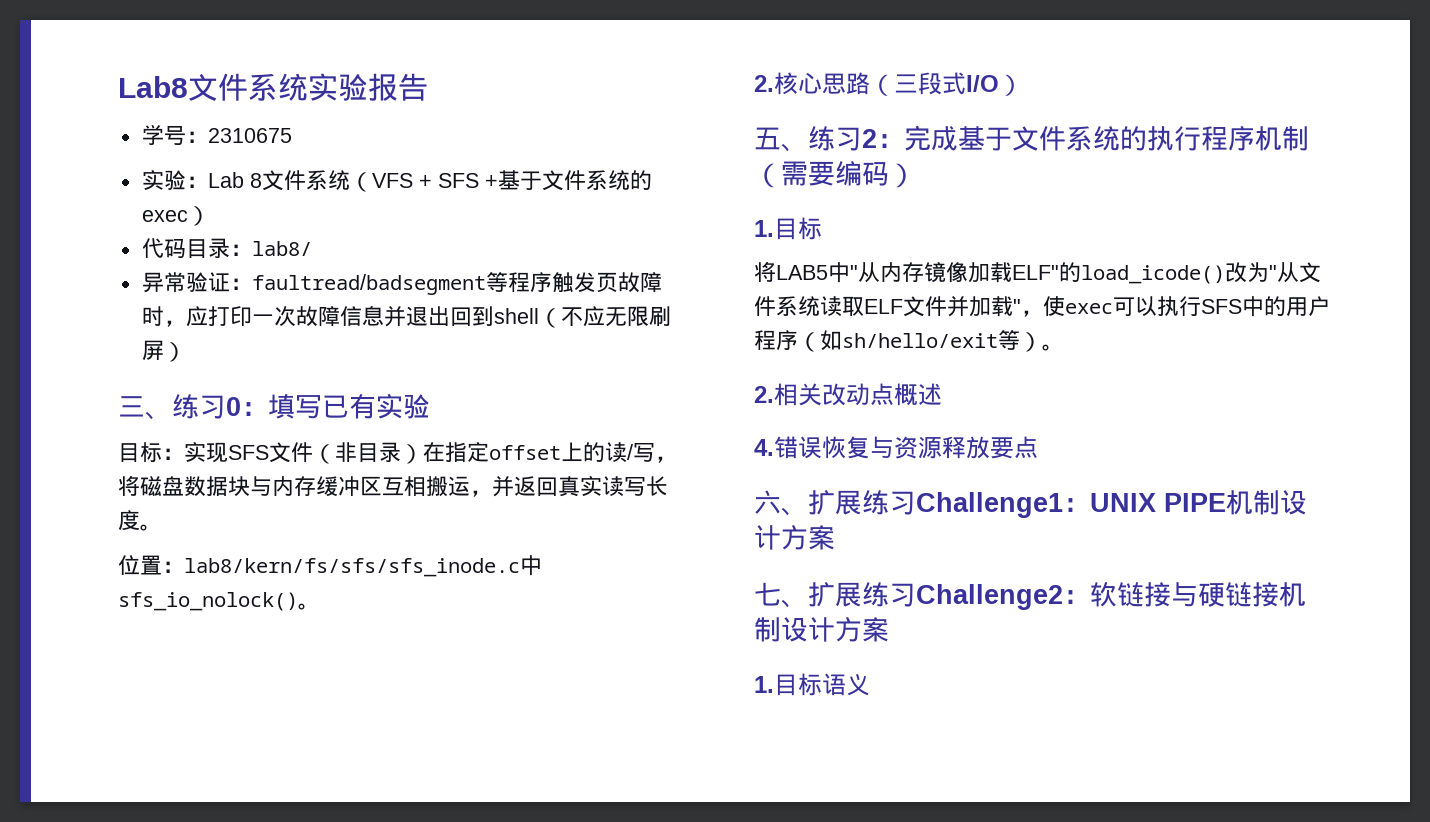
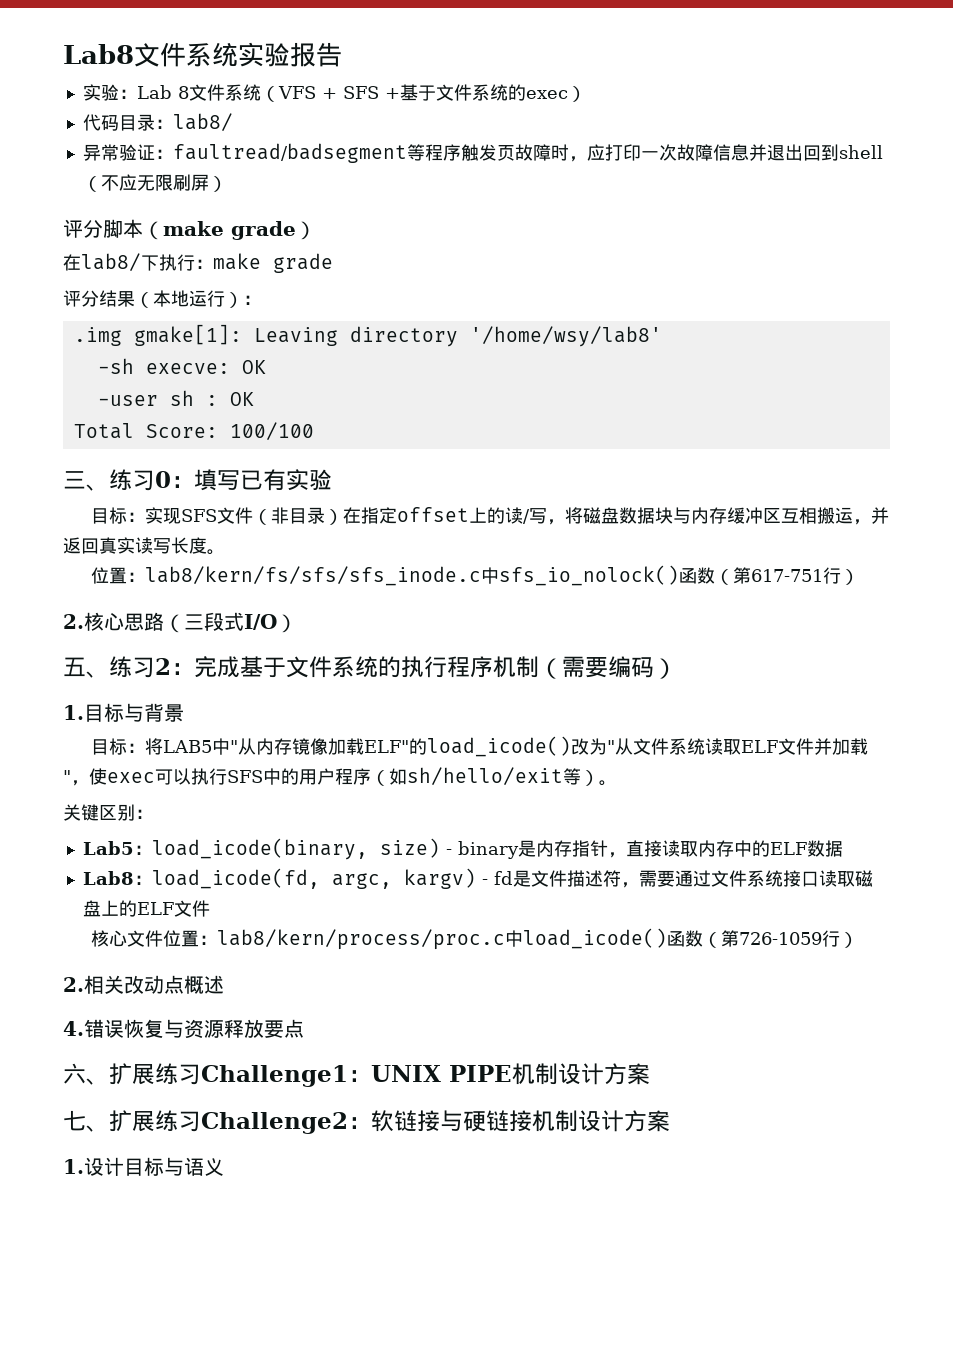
- 学号：2310675
+ 评分脚本（make grade）
+ 在lab8/下执行：make grade
+ 评分结果（本地运行）：
+ .img gmake[1]: Leaving directory '/home/wsy/lab8'
+ -sh execve: OK
+ -user sh : OK
+ Total Score: 100/100
- 位置：lab8/kern/fs/sfs/sfs_inode.c中sfs_io_nolock()。
+ 位置：lab8/kern/fs/sfs/sfs_inode.c中sfs_io_nolock()函数（第617-751行）
  五、练习2：完成基于文件系统的执行程序机制（需要编码）
- 1.目标
- 将LAB5中"从内存镜像加载ELF"的load_icode()改为"从文件系统读取ELF文件并加载"，使exec可以执行SFS中的用户程序（如sh/hello/exit等）。
+ 1.目标与背景
+ 目标：将LAB5中"从内存镜像加载ELF"的load_icode()改为"从文件系统读取ELF文件并加载"，使exec可以执行SFS中的用户程序（如sh/hello/exit等）。
+ 关键区别：
+ Lab5：load_icode(binary, size) - binary是内存指针，直接读取内存中的ELF数据
+ Lab8：load_icode(fd, argc, kargv) - fd是文件描述符，需要通过文件系统接口读取磁盘上的ELF文件
+ 核心文件位置：lab8/kern/process/proc.c中load_icode()函数（第726-1059行）
- 1.目标语义
+ 1.设计目标与语义

